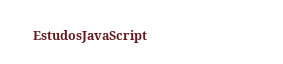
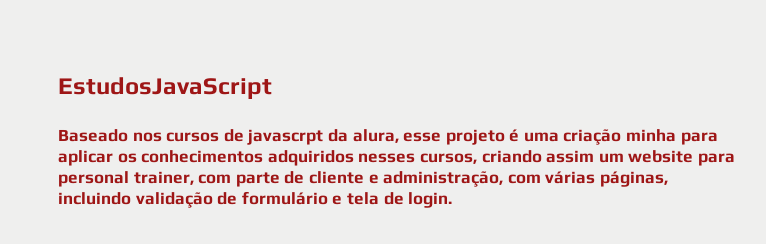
+ Baseado nos cursos de javascrpt da alura, esse projeto é uma criação minha para aplicar os conhecimentos adquiridos nesses cursos, criando assim um website para personal trainer, com parte de cliente e administração, com várias páginas, incluindo validação de formulário e tela de login.

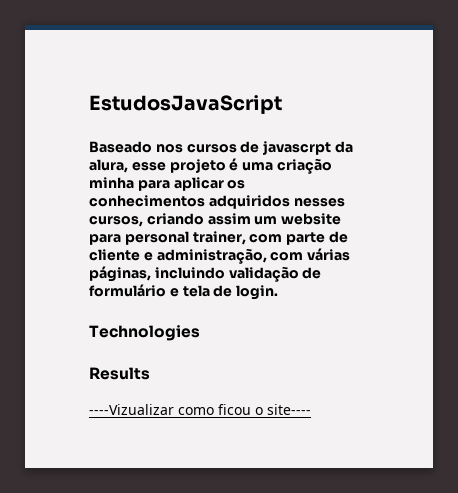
+ Technologies
+ Results
+ ----Vizualizar como ficou o site----

